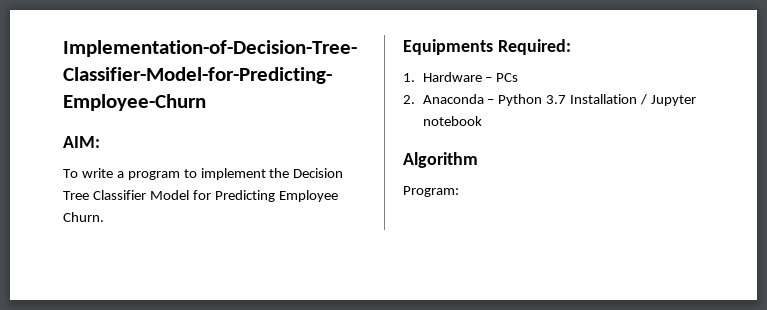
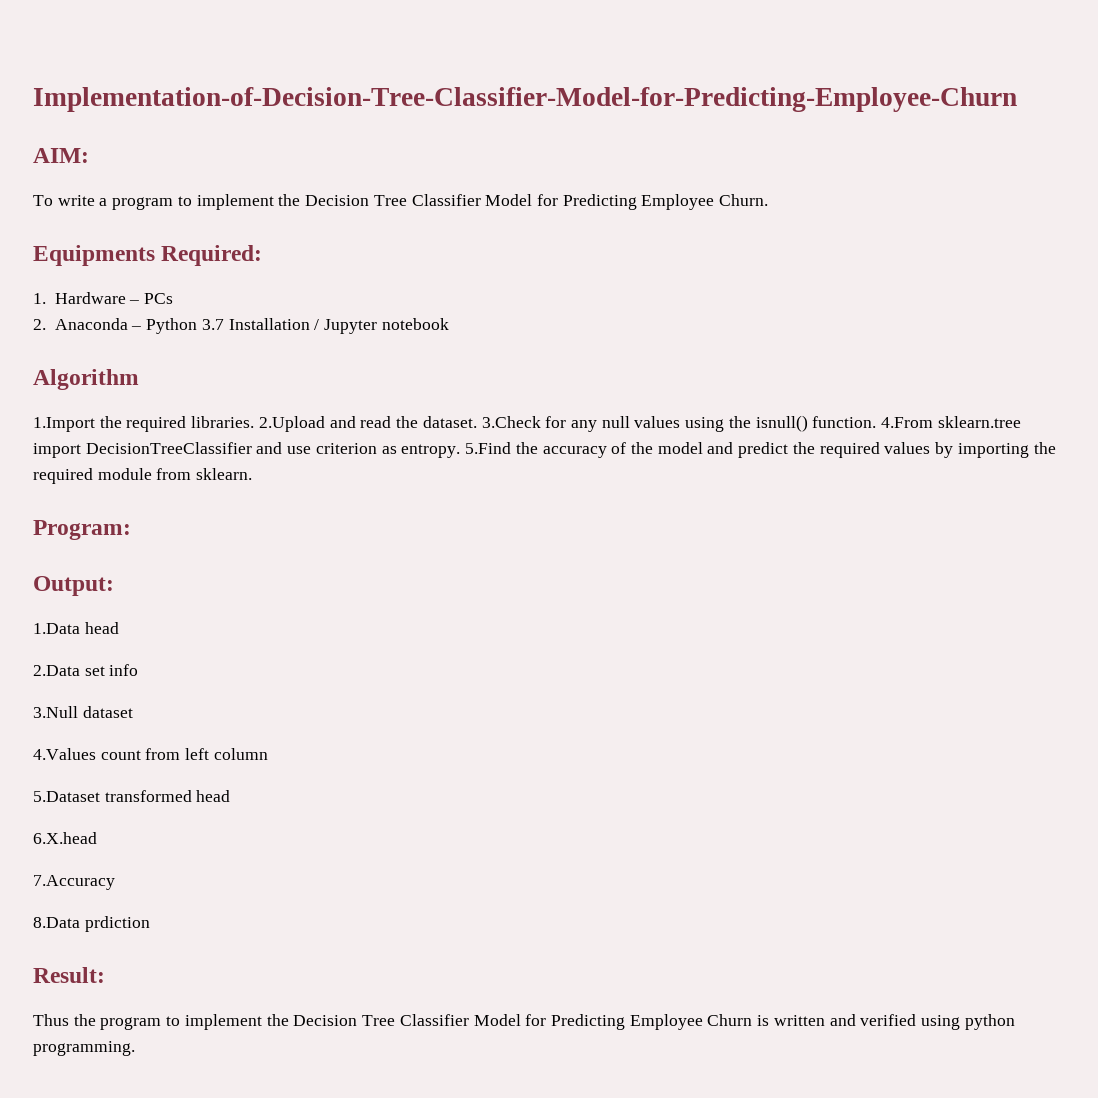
+ 1.Import the required libraries. 2.Upload and read the dataset. 3.Check for any null values using the isnull() function. 4.From sklearn.tree import DecisionTreeClassifier and use criterion as entropy. 5.Find the accuracy of the model and predict the required values by importing the required module from sklearn.
  Program:
+ Output:
+ 1.Data head
+ 2.Data set info
+ 3.Null dataset
+ 4.Values count from left column
+ 5.Dataset transformed head
+ 6.X.head
+ 7.Accuracy
+ 8.Data prdiction
+ Result:
+ Thus the program to implement the Decision Tree Classifier Model for Predicting Employee Churn is written and verified using python programming.

